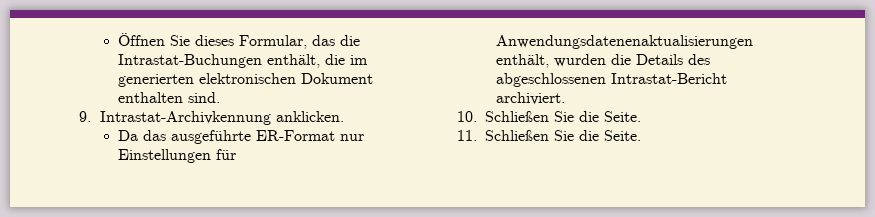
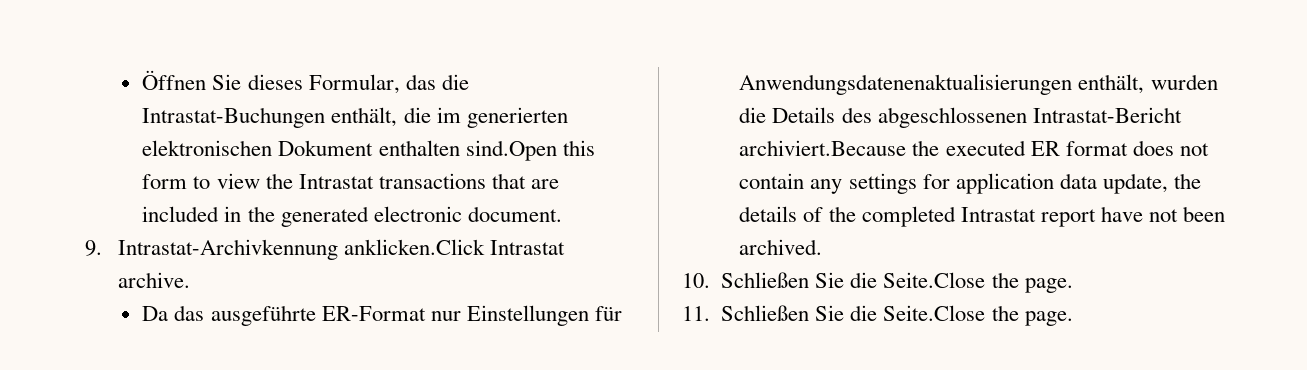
- Öffnen Sie dieses Formular, das die Intrastat-Buchungen enthält, die im generierten elektronischen Dokument enthalten sind.
+ Öffnen Sie dieses Formular, das die Intrastat-Buchungen enthält, die im generierten elektronischen Dokument enthalten sind.Open this form to view the Intrastat transactions that are included in the generated electronic document.
- 9. Intrastat-Archivkennung anklicken.
+ 9. Intrastat-Archivkennung anklicken.Click Intrastat archive.
- Da das ausgeführte ER-Format nur Einstellungen für Anwendungsdatenenaktualisierungen enthält, wurden die Details des abgeschlossenen Intrastat-Bericht archiviert.
+ Da das ausgeführte ER-Format nur Einstellungen für Anwendungsdatenenaktualisierungen enthält, wurden die Details des abgeschlossenen Intrastat-Bericht archiviert.Because the executed ER format does not contain any settings for application data update, the details of the completed Intrastat report have not been archived.
- 10. Schließen Sie die Seite.
+ 10. Schließen Sie die Seite.Close the page.
- 11. Schließen Sie die Seite.
+ 11. Schließen Sie die Seite.Close the page.

